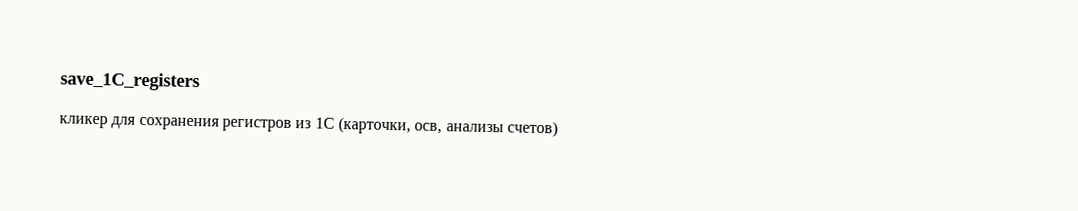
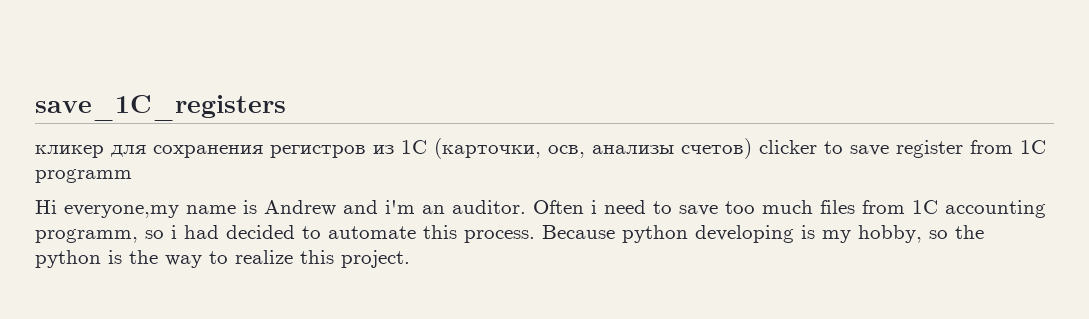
- кликер для сохранения регистров из 1С (карточки, осв, анализы счетов)
+ кликер для сохранения регистров из 1С (карточки, осв, анализы счетов) clicker to save register from 1C programm
+ Hi everyone,my name is Andrew and i'm an auditor. Often i need to save too much files from 1C accounting programm, so i had decided to automate this process. Because python developing is my hobby, so the python is the way to realize this project.

